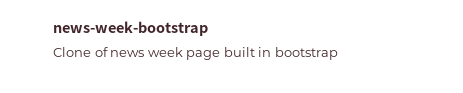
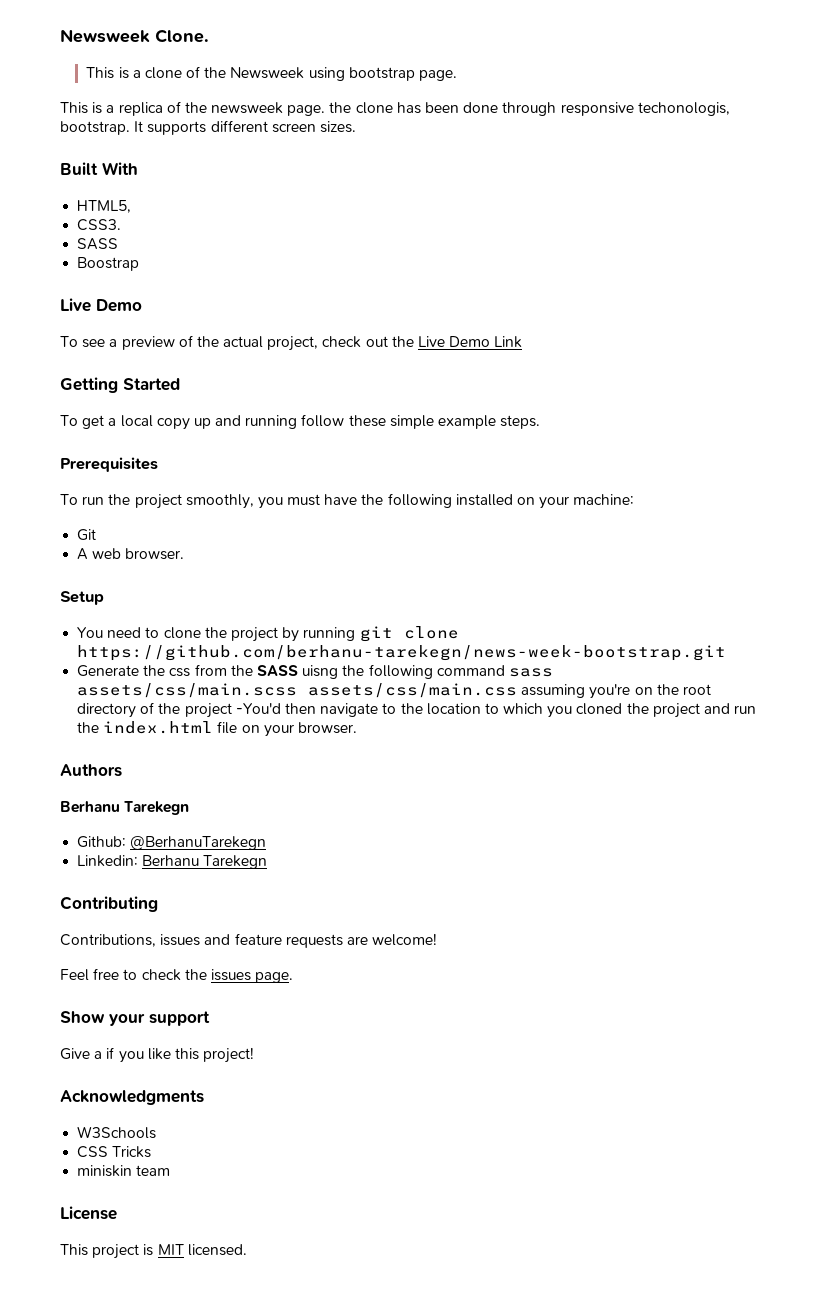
- news-week-bootstrap
- Clone of news week page built in bootstrap
+ Newsweek Clone.
+ This is a clone of the Newsweek using bootstrap page.
+ This is a replica of the newsweek page. the clone has been done through responsive techonologis, bootstrap. It supports different screen sizes.
+ Built With
+ HTML5,
+ CSS3.
+ SASS
+ Boostrap
+ Live Demo
+ To see a preview of the actual project, check out the Live Demo Link
+ Getting Started
+ To get a local copy up and running follow these simple example steps.
+ Prerequisites
+ To run the project smoothly, you must have the following installed on your machine:
+ Git
+ A web browser.
+ Setup
+ You need to clone the project by running git clone https://github.com/berhanu-tarekegn/news-week-bootstrap.git
+ Generate the css from the SASS uisng the following command sass assets/css/main.scss assets/css/main.css assuming you're on the root directory of the project -You'd then navigate to the location to which you cloned the project and run the index.html file on your browser.
+ Authors
+ Berhanu Tarekegn
+ Github: @BerhanuTarekegn
+ Linkedin: Berhanu Tarekegn
+ Contributing
+ Contributions, issues and feature requests are welcome!
+ Feel free to check the issues page.
+ Show your support
+ Give a if you like this project!
+ Acknowledgments
+ W3Schools
+ CSS Tricks
+ miniskin team
+ License
+ This project is MIT licensed.

